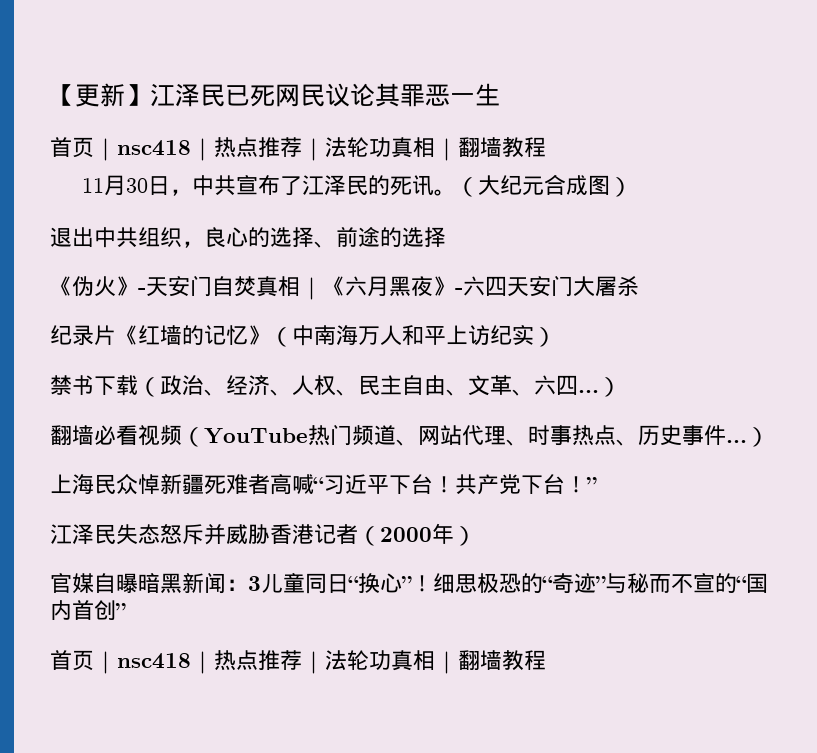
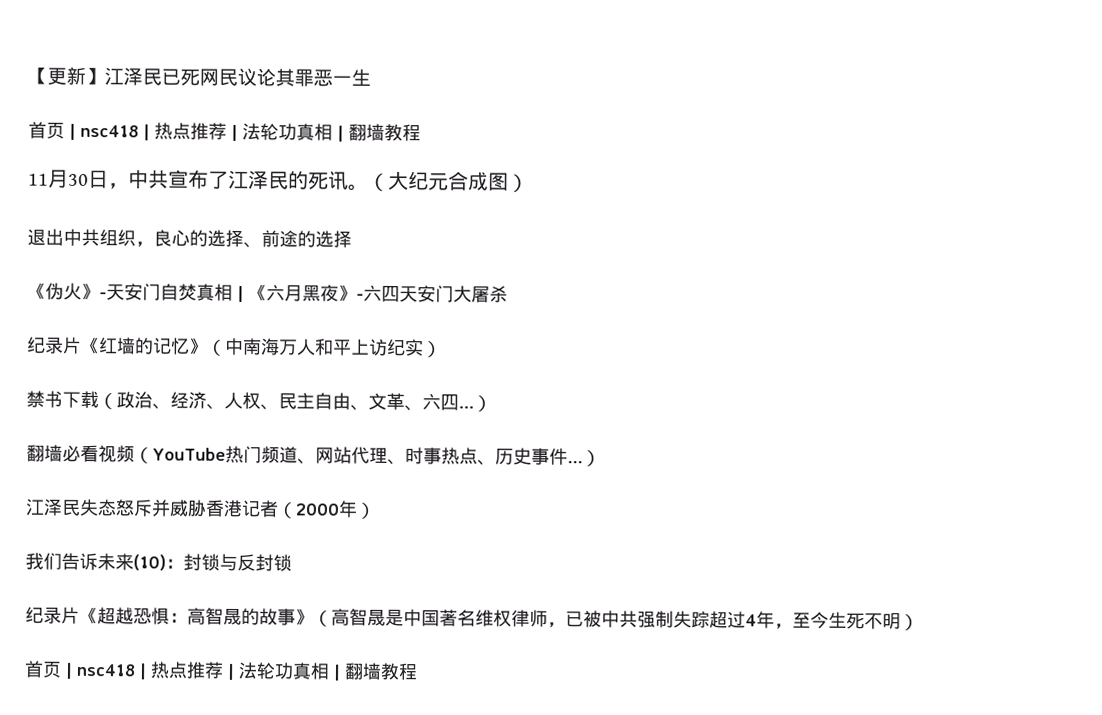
- 上海民众悼新疆死难者高喊“习近平下台！共产党下台！”
- 官媒自曝暗黑新闻：3儿童同日“换心”！细思极恐的“奇迹”与秘而不宣的“国内首创”
+ 我们告诉未来(10)：封锁与反封锁
+ 纪录片《超越恐惧：高智晟的故事》（高智晟是中国著名维权律师，已被中共强制失踪超过4年，至今生死不明）

